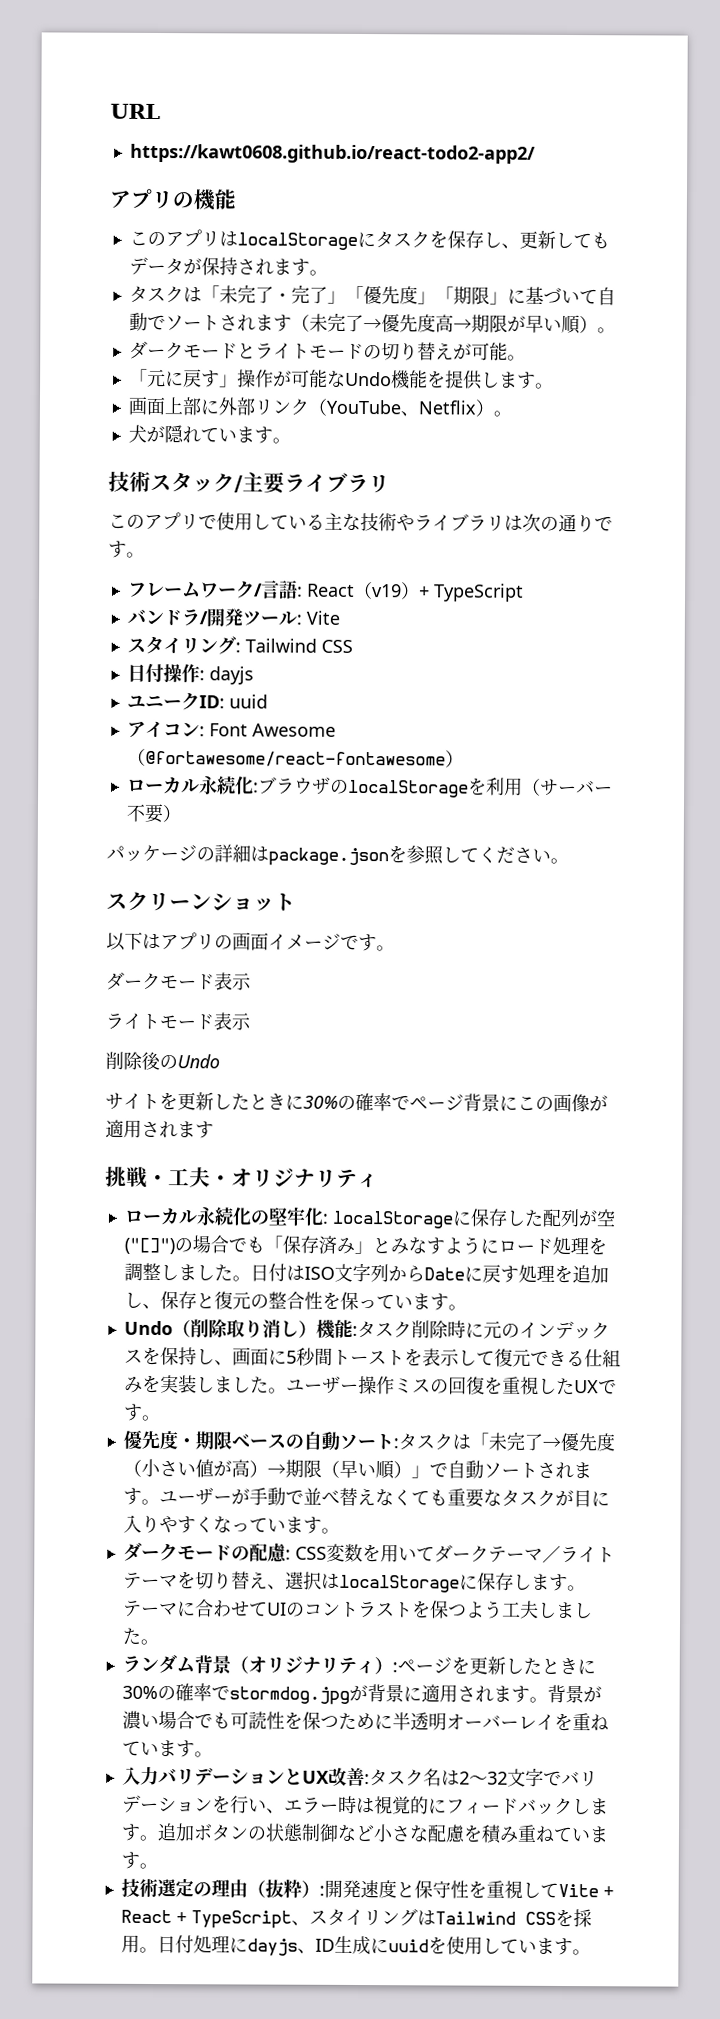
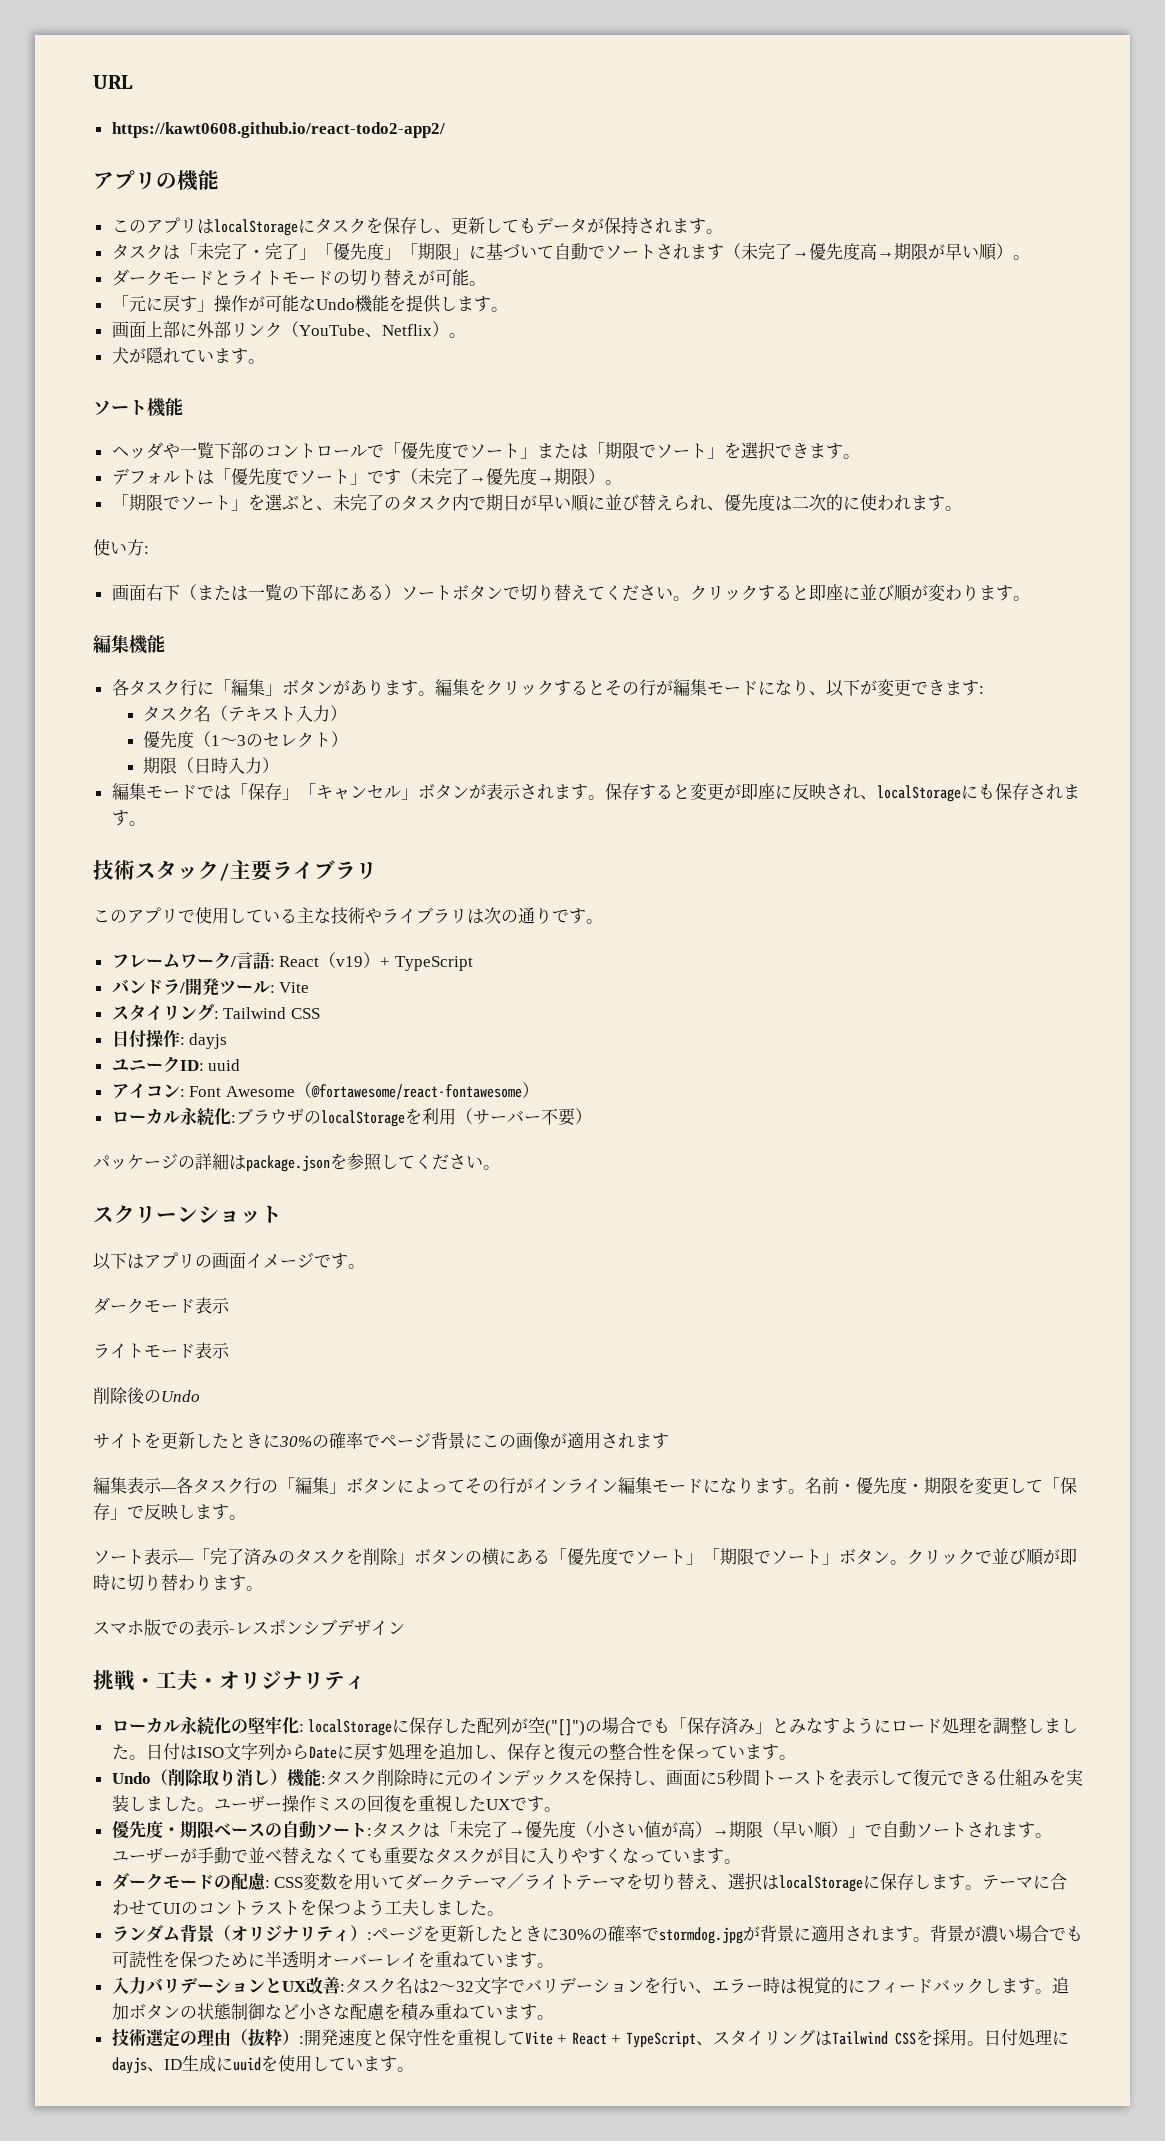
+ ソート機能
+ ヘッダや一覧下部のコントロールで「優先度でソート」または「期限でソート」を選択できます。
+ デフォルトは「優先度でソート」です（未完了→優先度→期限）。
+ 「期限でソート」を選ぶと、未完了のタスク内で期日が早い順に並び替えられ、優先度は二次的に使われます。
+ 使い方:
+ 画面右下（または一覧の下部にある）ソートボタンで切り替えてください。クリックすると即座に並び順が変わります。
+ 編集機能
+ 各タスク行に「編集」ボタンがあります。編集をクリックするとその行が編集モードになり、以下が変更できます:
+ タスク名（テキスト入力）
+ 優先度（1〜3のセレクト）
+ 期限（日時入力）
+ 編集モードでは「保存」「キャンセル」ボタンが表示されます。保存すると変更が即座に反映され、localStorageにも保存されます。
+ 編集表示—各タスク行の「編集」ボタンによってその行がインライン編集モードになります。名前・優先度・期限を変更して「保存」で反映します。
+ ソート表示—「完了済みのタスクを削除」ボタンの横にある「優先度でソート」「期限でソート」ボタン。クリックで並び順が即時に切り替わります。
+ スマホ版での表示‐レスポンシブデザイン

